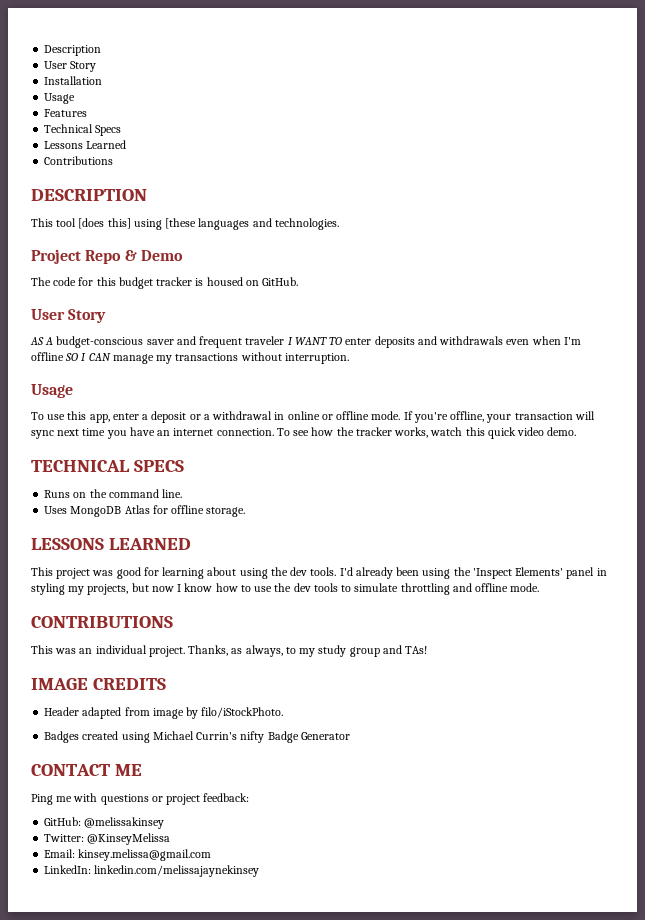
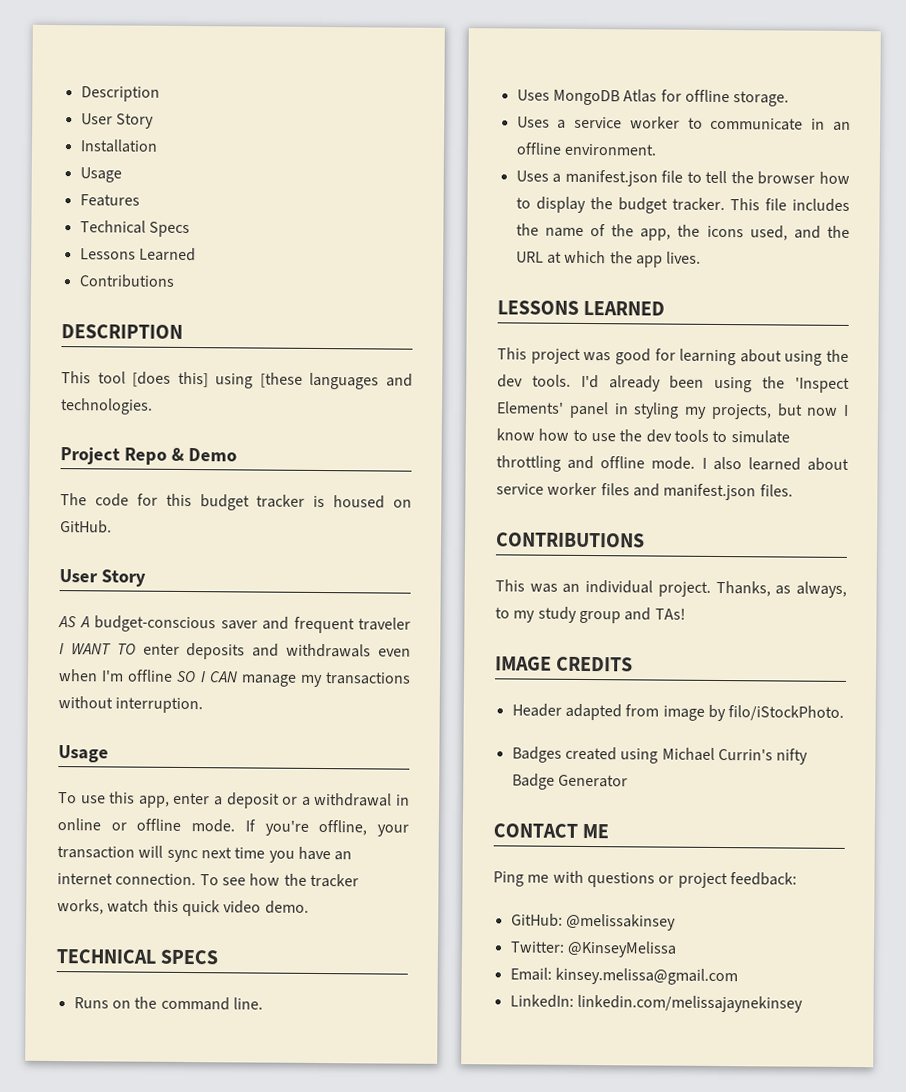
+ Uses a service worker to communicate in an offline environment.
+ Uses a manifest.json file to tell the browser how to display the budget tracker. This file includes the name of the app, the icons used, and the URL at which the app lives.
+ I also learned about service worker files and manifest.json files.

